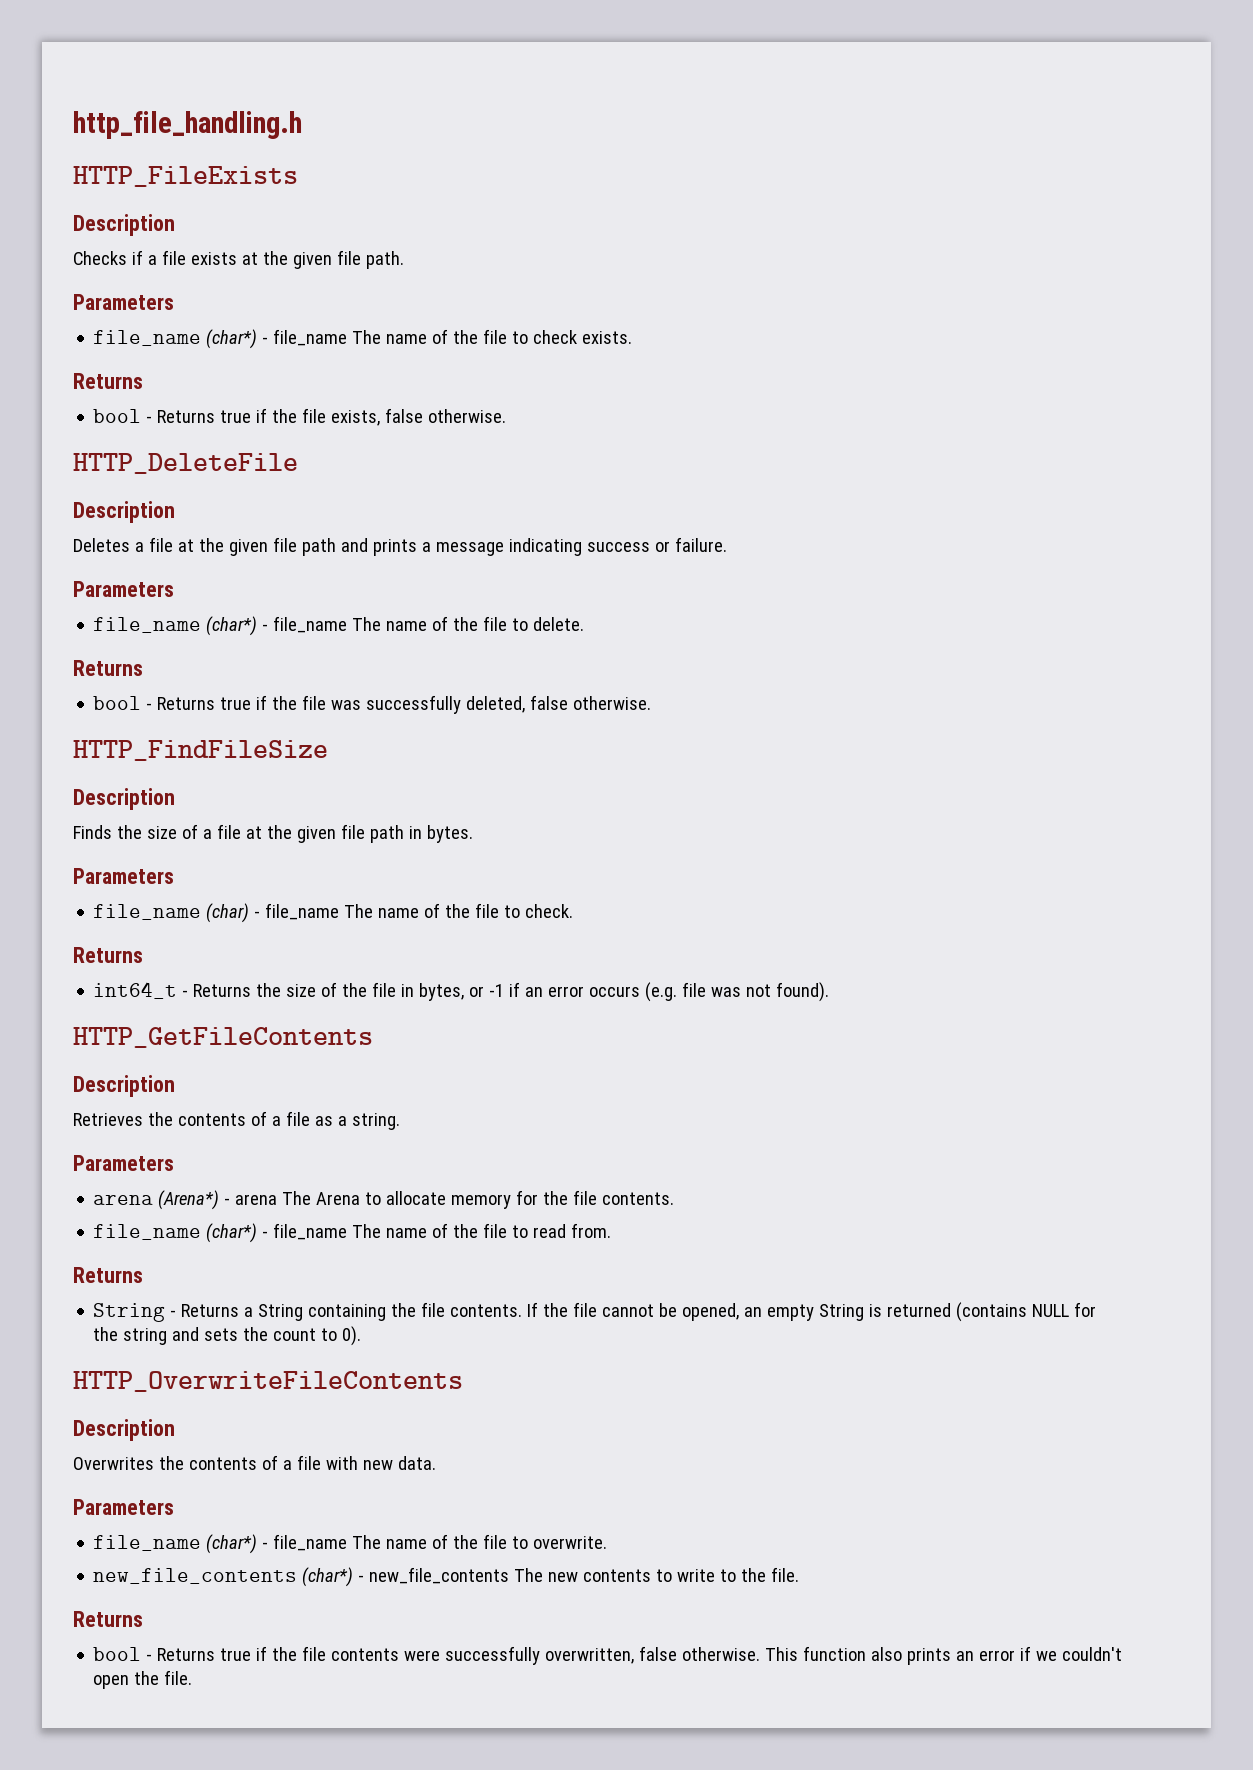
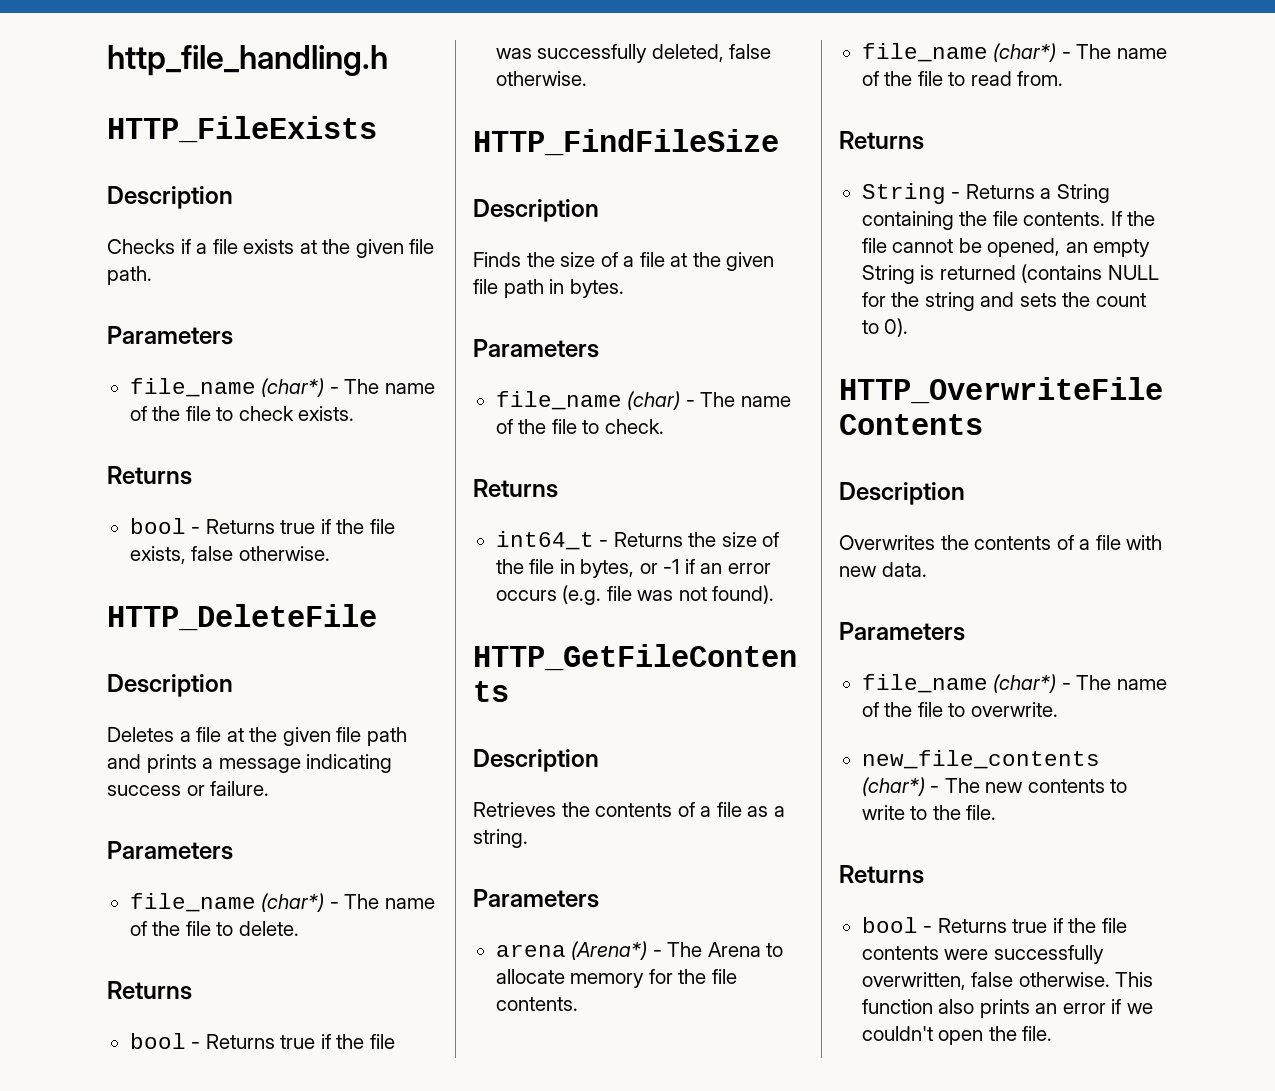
- file_name (char*) - file_name The name of the file to check exists.
+ file_name (char*) - The name of the file to check exists.
- file_name (char*) - file_name The name of the file to delete.
+ file_name (char*) - The name of the file to delete.
- file_name (char) - file_name The name of the file to check.
+ file_name (char) - The name of the file to check.
- arena (Arena*) - arena The Arena to allocate memory for the file contents.
+ arena (Arena*) - The Arena to allocate memory for the file contents.
- file_name (char*) - file_name The name of the file to read from.
+ file_name (char*) - The name of the file to read from.
- file_name (char*) - file_name The name of the file to overwrite.
+ file_name (char*) - The name of the file to overwrite.
- new_file_contents (char*) - new_file_contents The new contents to write to the file.
+ new_file_contents (char*) - The new contents to write to the file.

